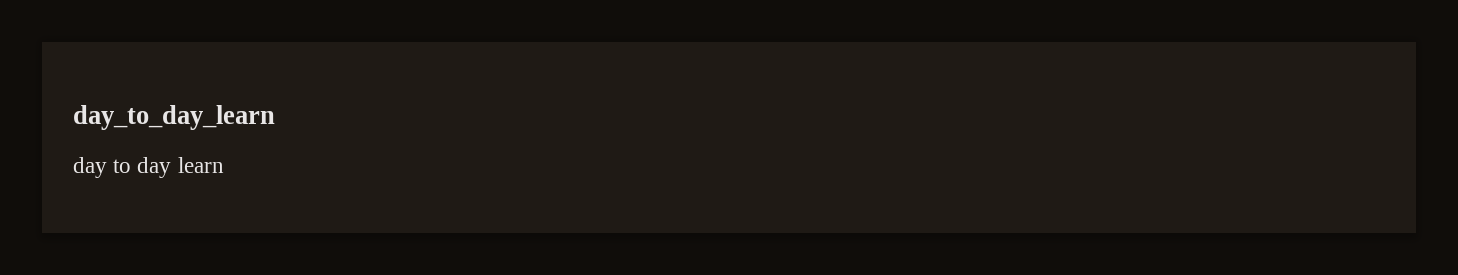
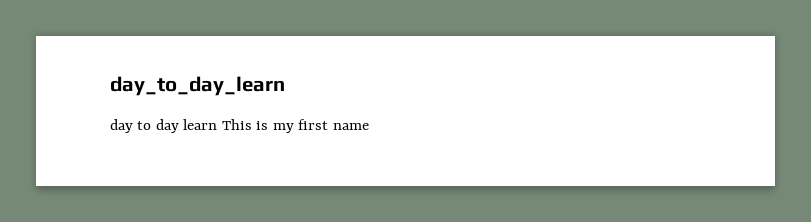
- day to day learn
+ day to day learn This is my first name

